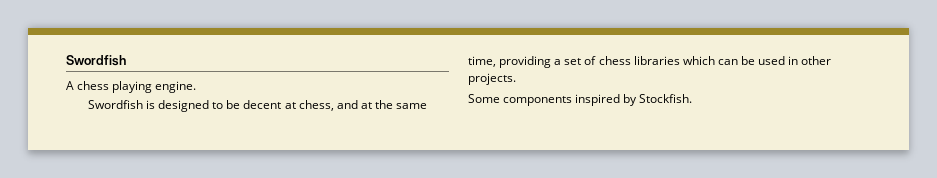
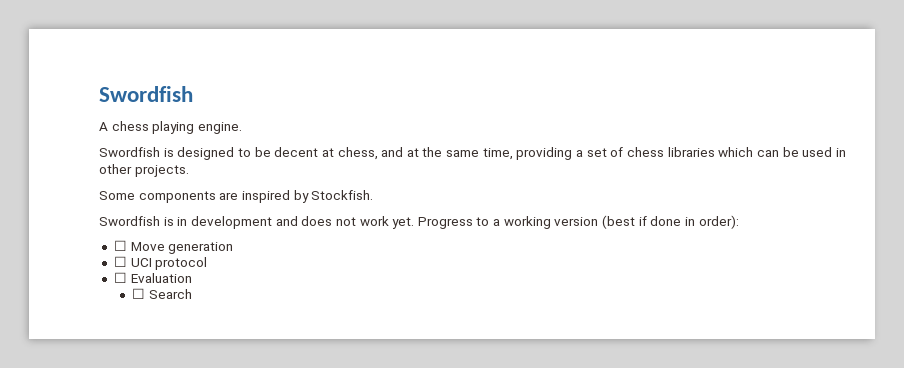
- Some components inspired by Stockfish.
+ Some components are inspired by Stockfish.
+ Swordfish is in development and does not work yet. Progress to a working version (best if done in order):
+ ☐ Move generation
+ ☐ UCI protocol
+ ☐ Evaluation
+ ☐ Search

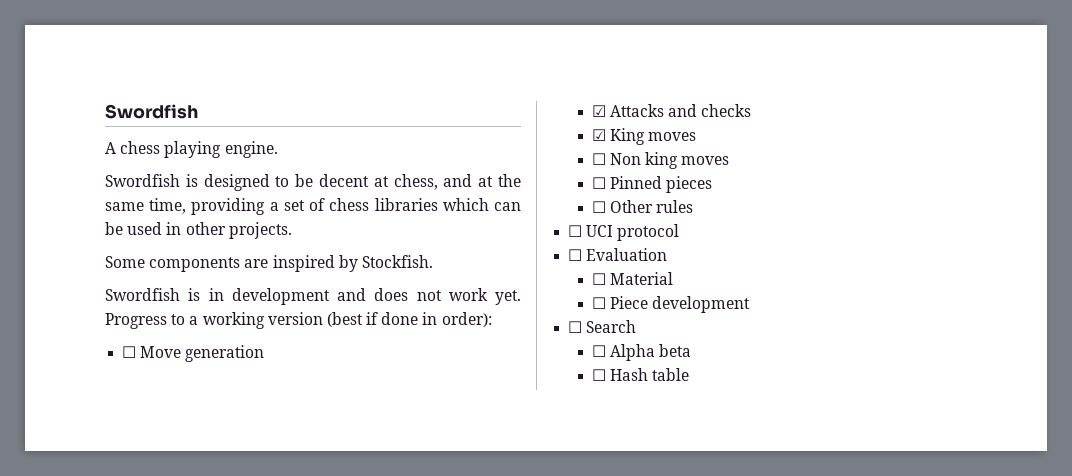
+ ☑ Attacks and checks
+ ☑ King moves
+ ☐ Non king moves
+ ☐ Pinned pieces
+ ☐ Other rules
+ ☐ Material
+ ☐ Piece development
  ☐ Search
+ ☐ Alpha beta
+ ☐ Hash table

